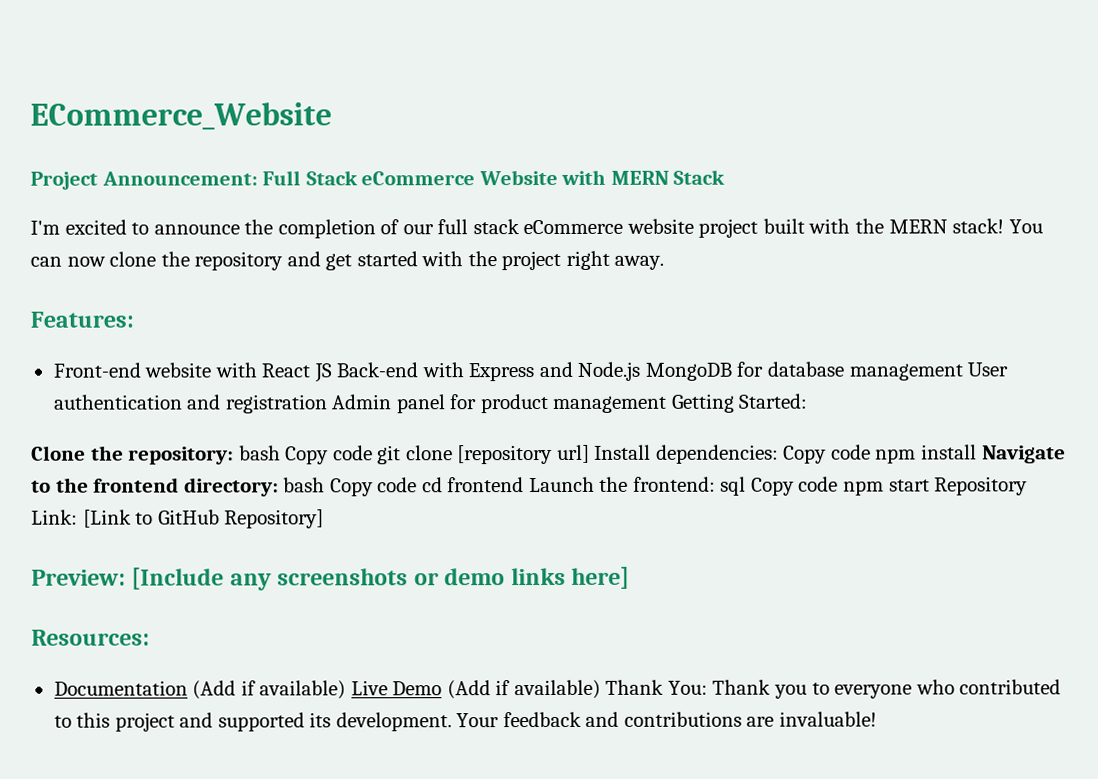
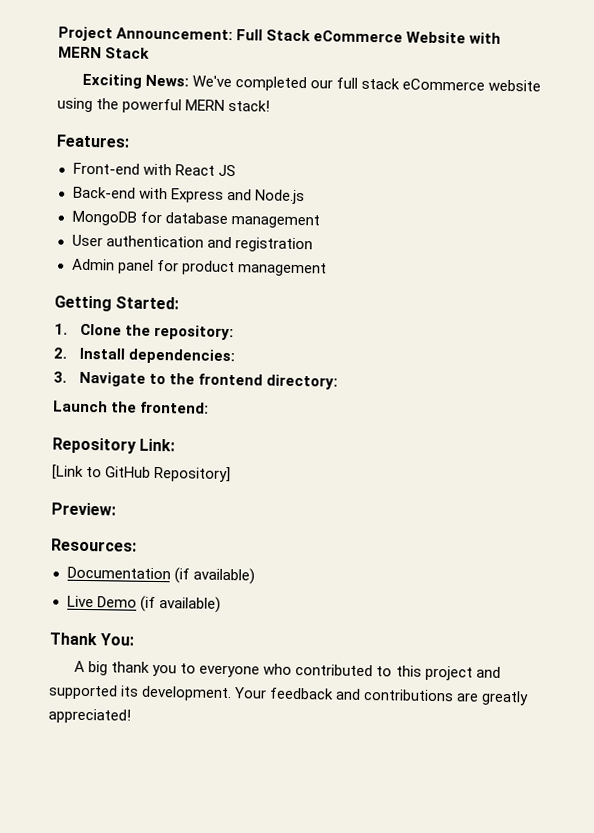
- ECommerce_Website
- I'm excited to announce the completion of our full stack eCommerce website project built with the MERN stack! You can now clone the repository and get started with the project right away.
+ Exciting News: We've completed our full stack eCommerce website using the powerful MERN stack!
- Front-end website with React JS Back-end with Express and Node.js MongoDB for database management User authentication and registration Admin panel for product management Getting Started:
+ Front-end with React JS
+ Back-end with Express and Node.js
+ MongoDB for database management
+ User authentication and registration
+ Admin panel for product management
+ Getting Started:
- Clone the repository: bash Copy code git clone [repository url] Install dependencies: Copy code npm install Navigate to the frontend directory: bash Copy code cd frontend Launch the frontend: sql Copy code npm start Repository Link: [Link to GitHub Repository]
+ 1. Clone the repository:
+ 2. Install dependencies:
+ 3. Navigate to the frontend directory:
+ Launch the frontend:
+ Repository Link:
+ [Link to GitHub Repository]
- Preview: [Include any screenshots or demo links here]
+ Preview:
- Documentation (Add if available) Live Demo (Add if available) Thank You: Thank you to everyone who contributed to this project and supported its development.
+ Documentation (if available)
+ Live Demo (if available)
+ Thank You:
+ A big thank you to everyone who contributed to this project and supported its development.
- Your feedback and contributions are invaluable!
+ Your feedback and contributions are greatly appreciated!

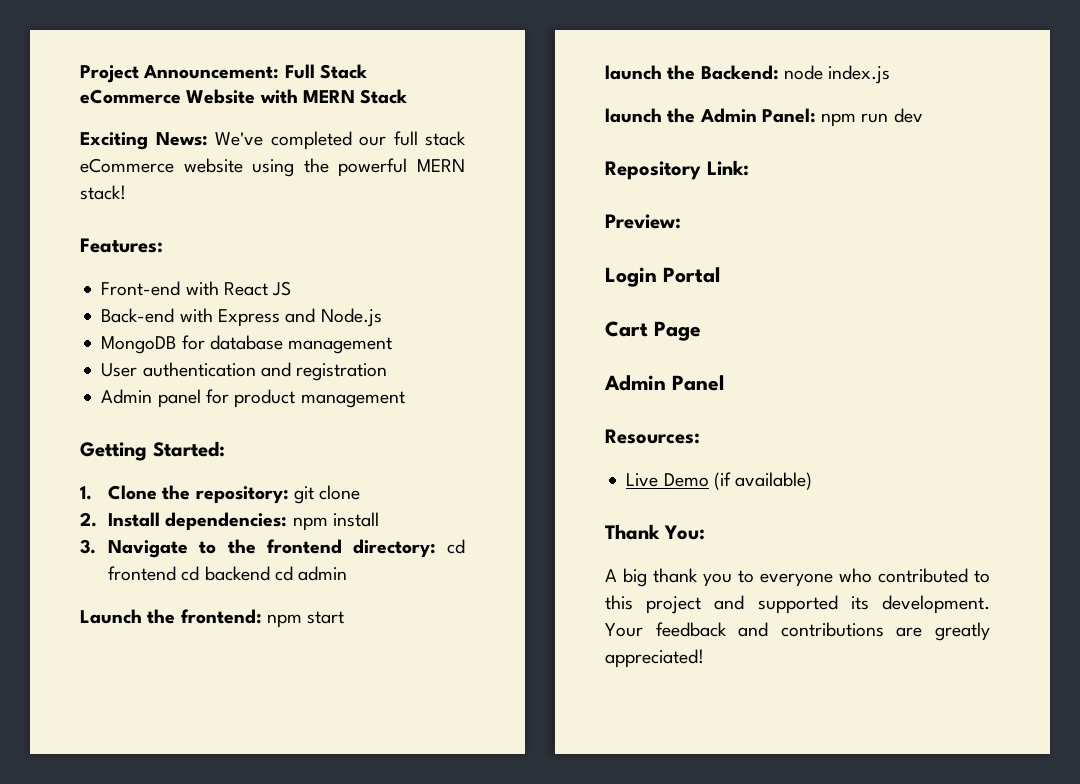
- 1. Clone the repository:
+ 1. Clone the repository: git clone
- 2. Install dependencies:
+ 2. Install dependencies: npm install
- 3. Navigate to the frontend directory:
- Launch the frontend:
+ 3. Navigate to the frontend directory: cd frontend cd backend cd admin
+ Launch the frontend: npm start
+ launch the Backend: node index.js
+ launch the Admin Panel: npm run dev
  Repository Link:
- [Link to GitHub Repository]
  Preview:
+ Login Portal
+ Cart Page
+ Admin Panel
  Resources:
- Documentation (if available)

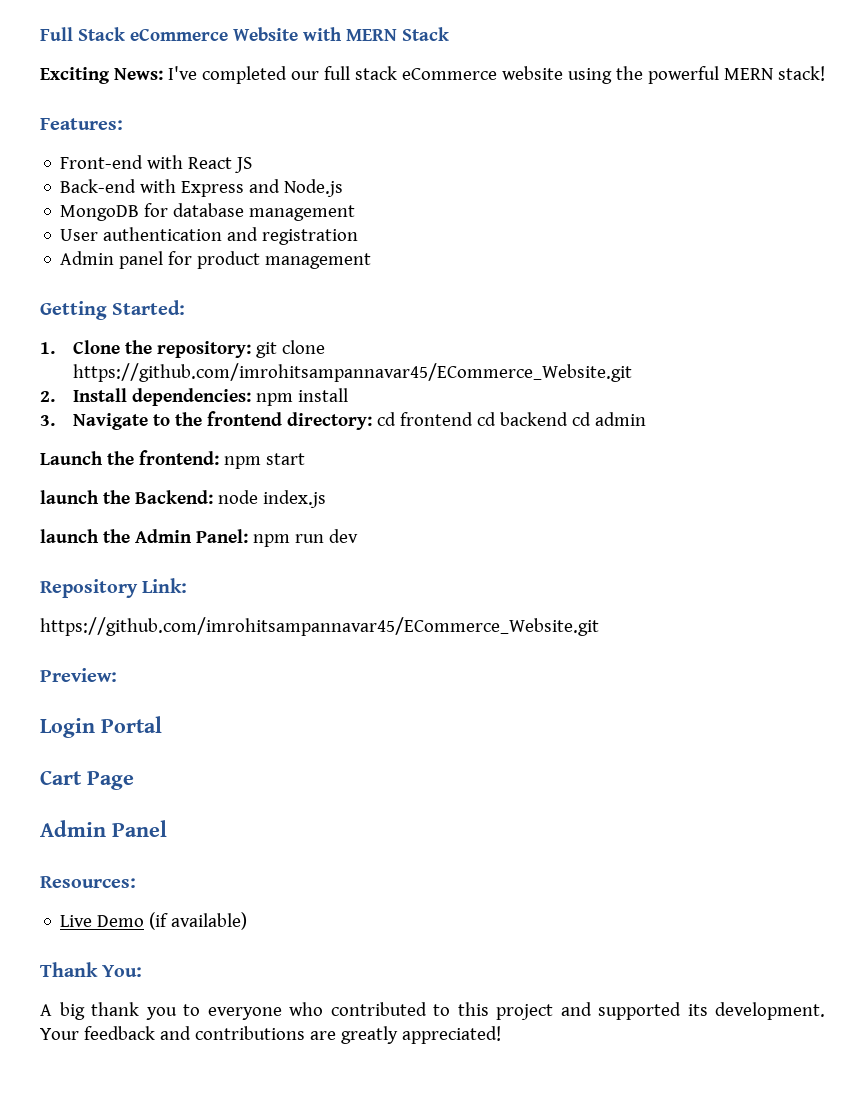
- Project Announcement: Full Stack eCommerce Website with MERN Stack
+ Full Stack eCommerce Website with MERN Stack
- Exciting News: We've completed our full stack eCommerce website using the powerful MERN stack!
+ Exciting News: I've completed our full stack eCommerce website using the powerful MERN stack!
- 1. Clone the repository: git clone
+ 1. Clone the repository: git clone https://github.com/imrohitsampannavar45/ECommerce_Website.git
  Repository Link:
+ https://github.com/imrohitsampannavar45/ECommerce_Website.git

